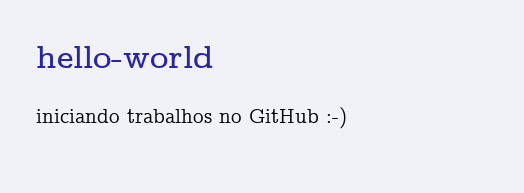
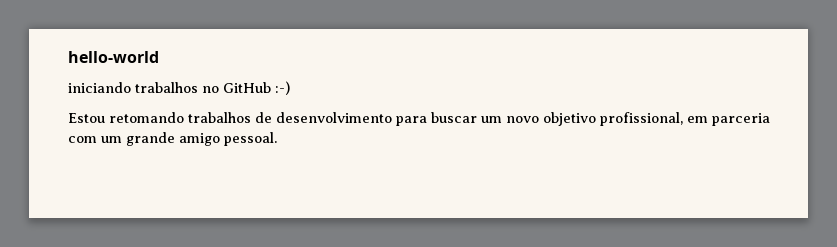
+ Estou retomando trabalhos de desenvolvimento para buscar um novo objetivo profissional, em parceria com um grande amigo pessoal.

